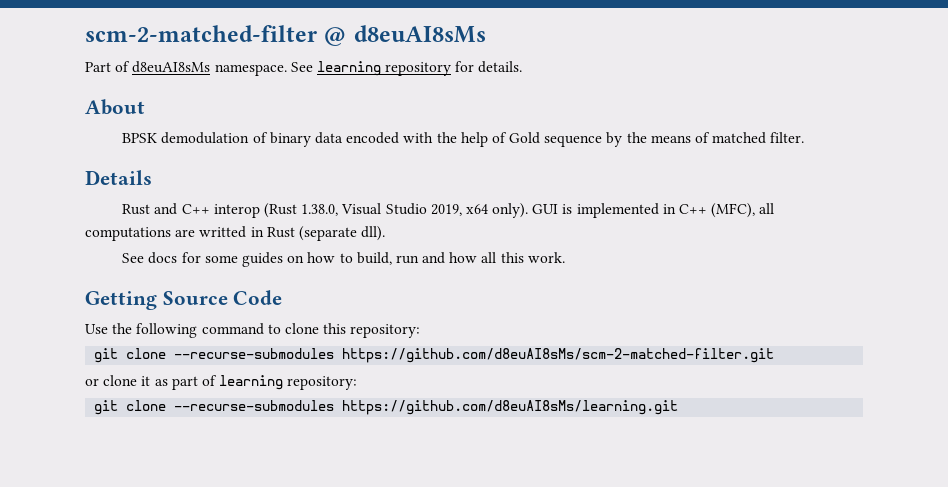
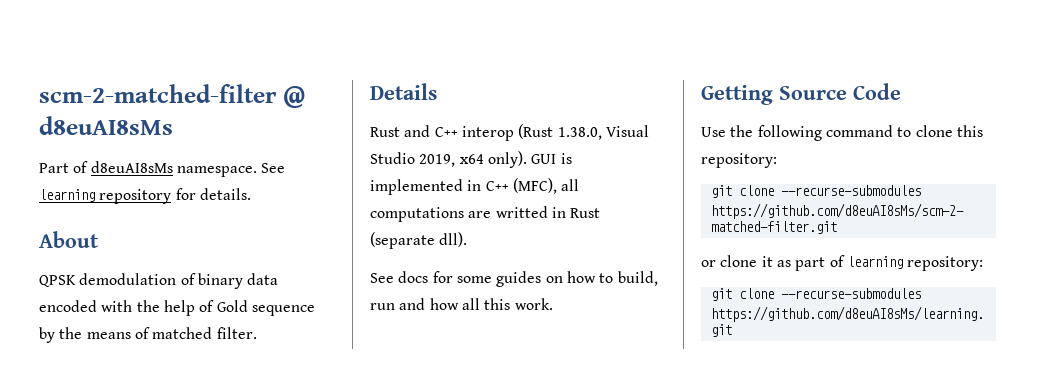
- BPSK demodulation of binary data encoded with the help of Gold sequence by the means of matched filter.
+ QPSK demodulation of binary data encoded with the help of Gold sequence by the means of matched filter.

